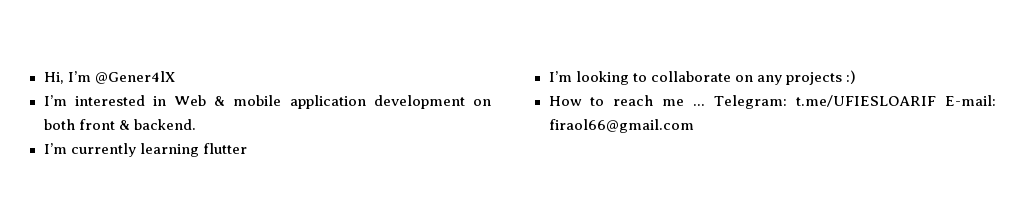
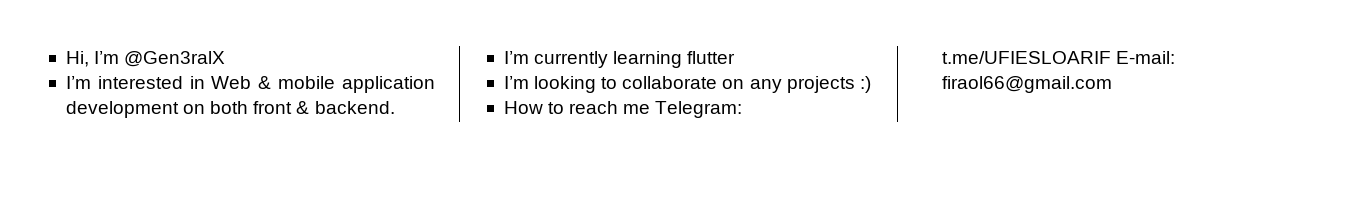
- Hi, I’m @Gener4lX
+ Hi, I’m @Gen3ralX
- How to reach me ... Telegram: t.me/UFIESLOARIF E-mail: firaol66@gmail.com
+ How to reach me Telegram: t.me/UFIESLOARIF E-mail: firaol66@gmail.com

